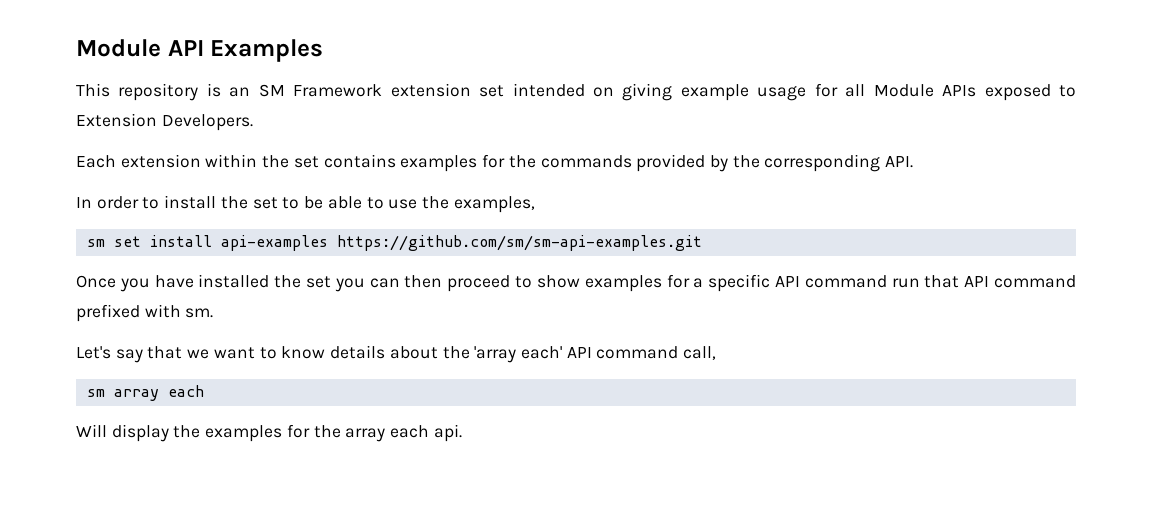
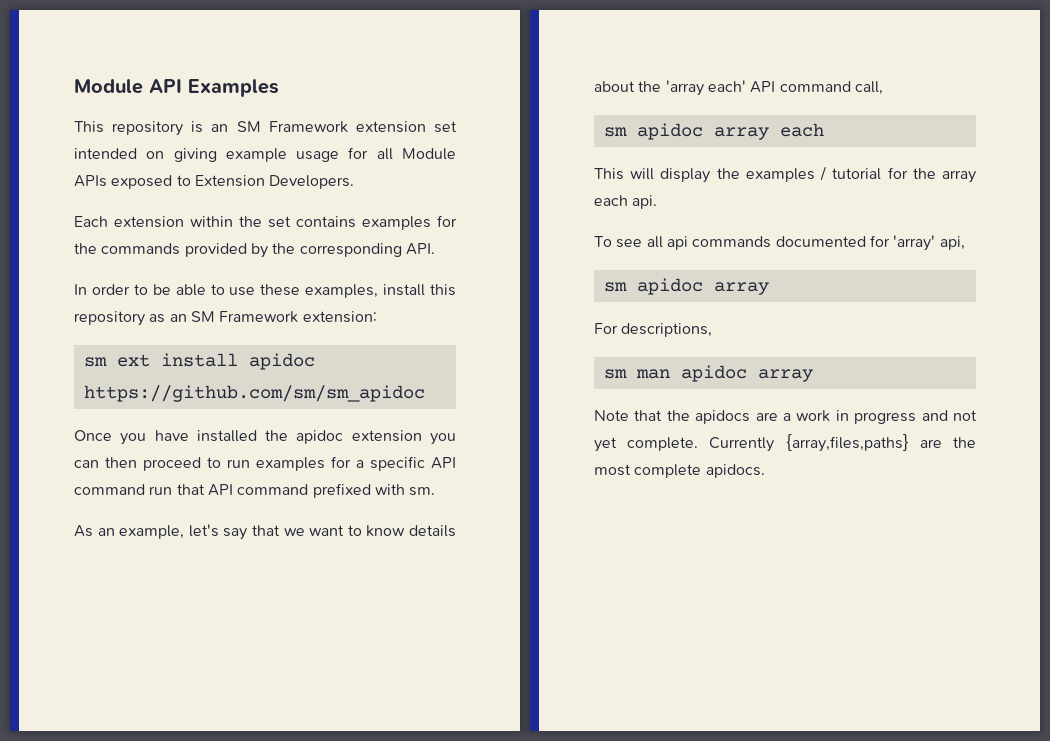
- In order to install the set to be able to use the examples,
- sm set install api-examples https://github.com/sm/sm-api-examples.git
+ In order to be able to use these examples, install this repository as an SM Framework extension:
+ sm ext install apidoc https://github.com/sm/sm_apidoc
- Once you have installed the set you can then proceed to show examples for a specific API command run that API command prefixed with sm.
+ Once you have installed the apidoc extension you can then proceed to run examples for a specific API command run that API command prefixed with sm.
- Let's say that we want to know details about the 'array each' API command call,
+ As an example, let's say that we want to know details about the 'array each' API command call,
- sm array each
+ sm apidoc array each
- Will display the examples for the array each api.
+ This will display the examples / tutorial for the array each api.
+ To see all api commands documented for 'array' api,
+ sm apidoc array
+ For descriptions,
+ sm man apidoc array
+ Note that the apidocs are a work in progress and not yet complete. Currently {array,files,paths} are the most complete apidocs.

